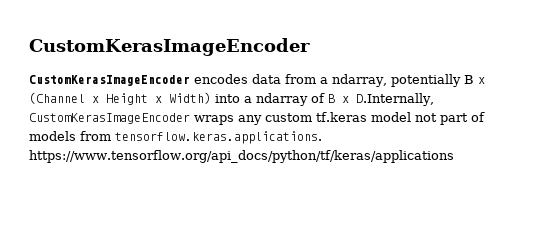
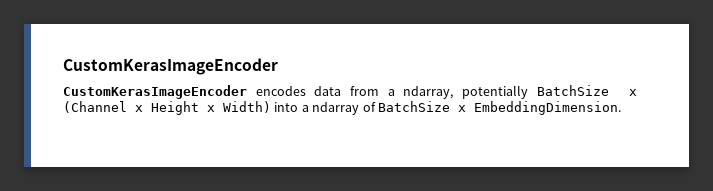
- CustomKerasImageEncoder encodes data from a ndarray, potentially B x (Channel x Height x Width) into a ndarray of B x D.Internally, CustomKerasImageEncoder wraps any custom tf.keras model not part of models from tensorflow.keras.applications. https://www.tensorflow.org/api_docs/python/tf/keras/applications
+ CustomKerasImageEncoder encodes data from a ndarray, potentially BatchSize x (Channel x Height x Width) into a ndarray of BatchSize x EmbeddingDimension.

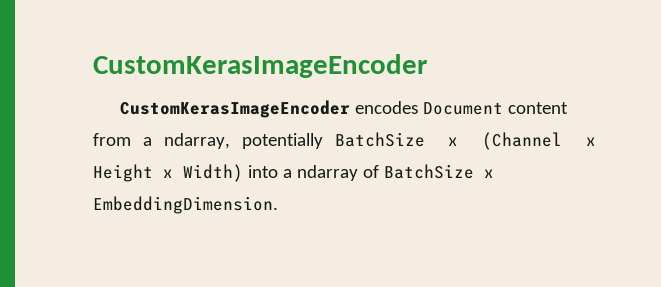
- CustomKerasImageEncoder encodes data from a ndarray, potentially BatchSize x (Channel x Height x Width) into a ndarray of BatchSize x EmbeddingDimension.
+ CustomKerasImageEncoder encodes Document content from a ndarray, potentially BatchSize x (Channel x Height x Width) into a ndarray of BatchSize x EmbeddingDimension.

